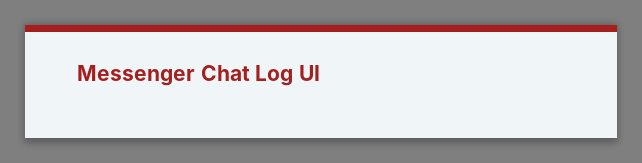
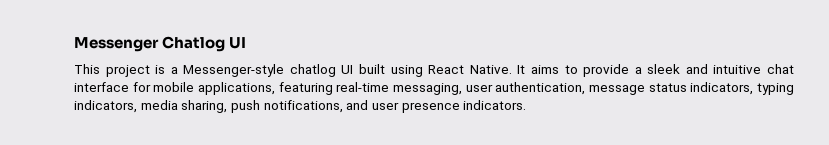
- Messenger Chat Log UI
+ Messenger Chatlog UI
+ This project is a Messenger-style chatlog UI built using React Native. It aims to provide a sleek and intuitive chat interface for mobile applications, featuring real-time messaging, user authentication, message status indicators, typing indicators, media sharing, push notifications, and user presence indicators.

